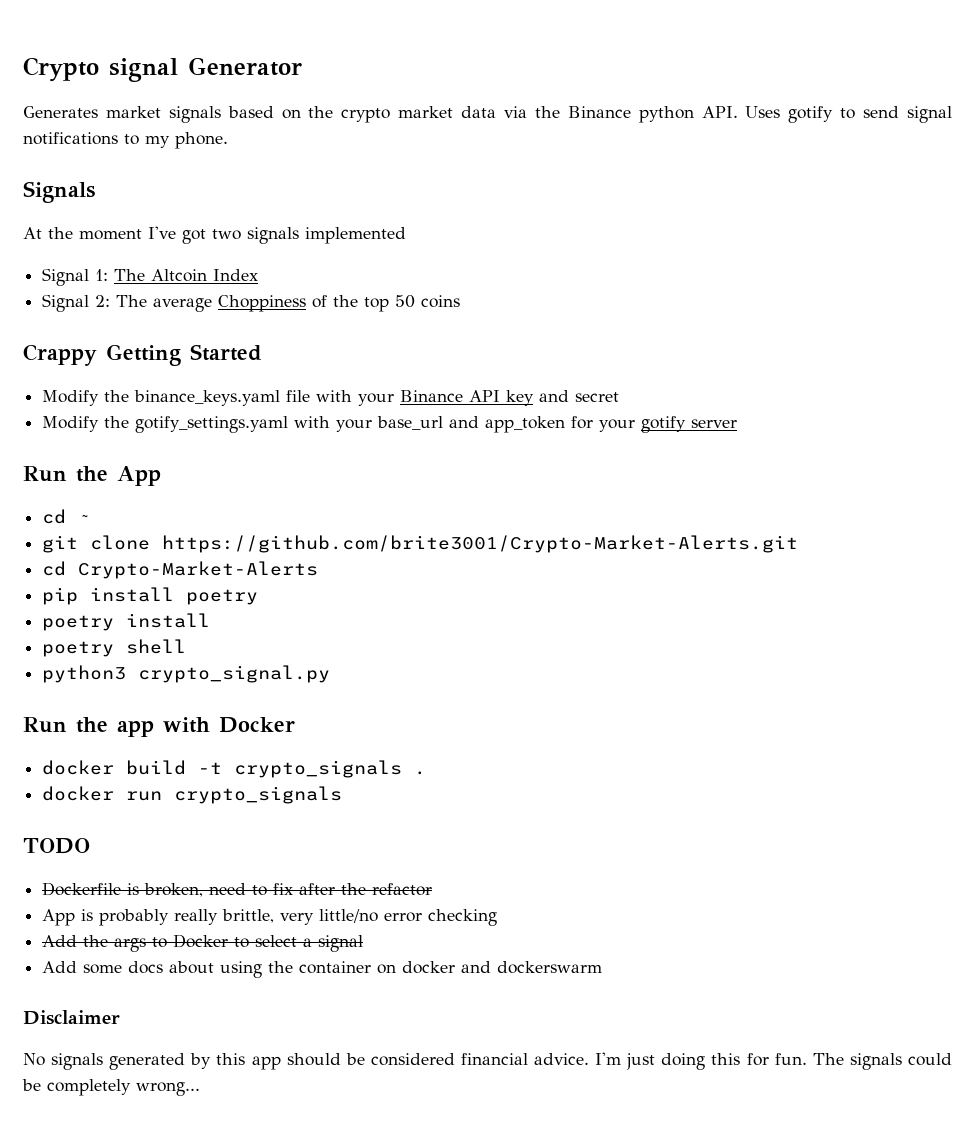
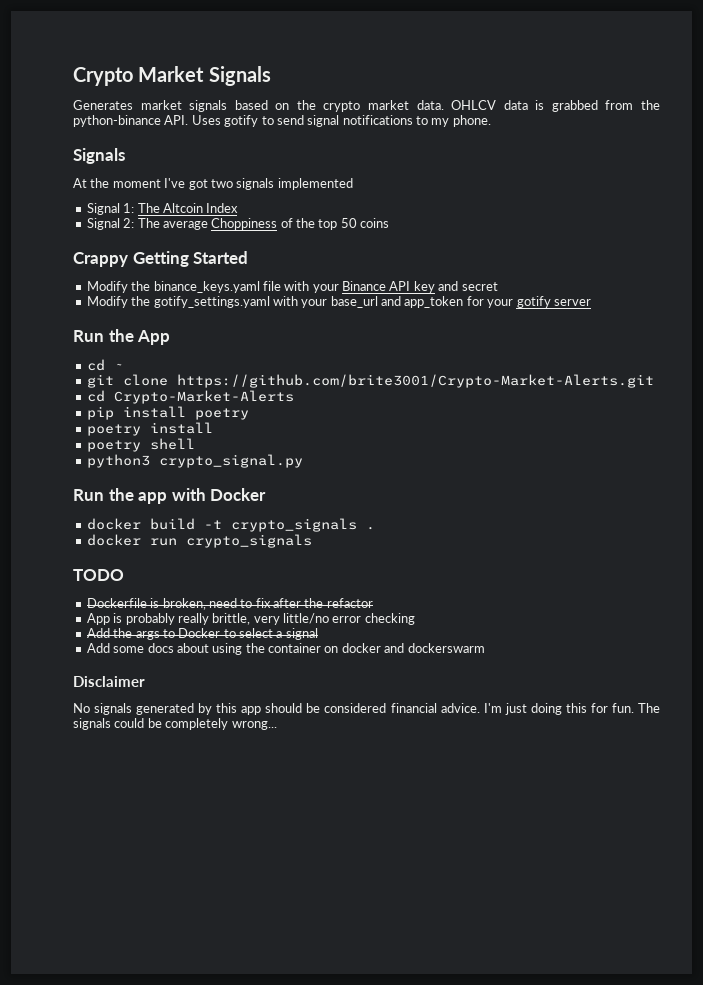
- Crypto signal Generator
+ Crypto Market Signals
- Generates market signals based on the crypto market data via the Binance python API. Uses gotify to send signal notifications to my phone.
+ Generates market signals based on the crypto market data. OHLCV data is grabbed from the python-binance API. Uses gotify to send signal notifications to my phone.

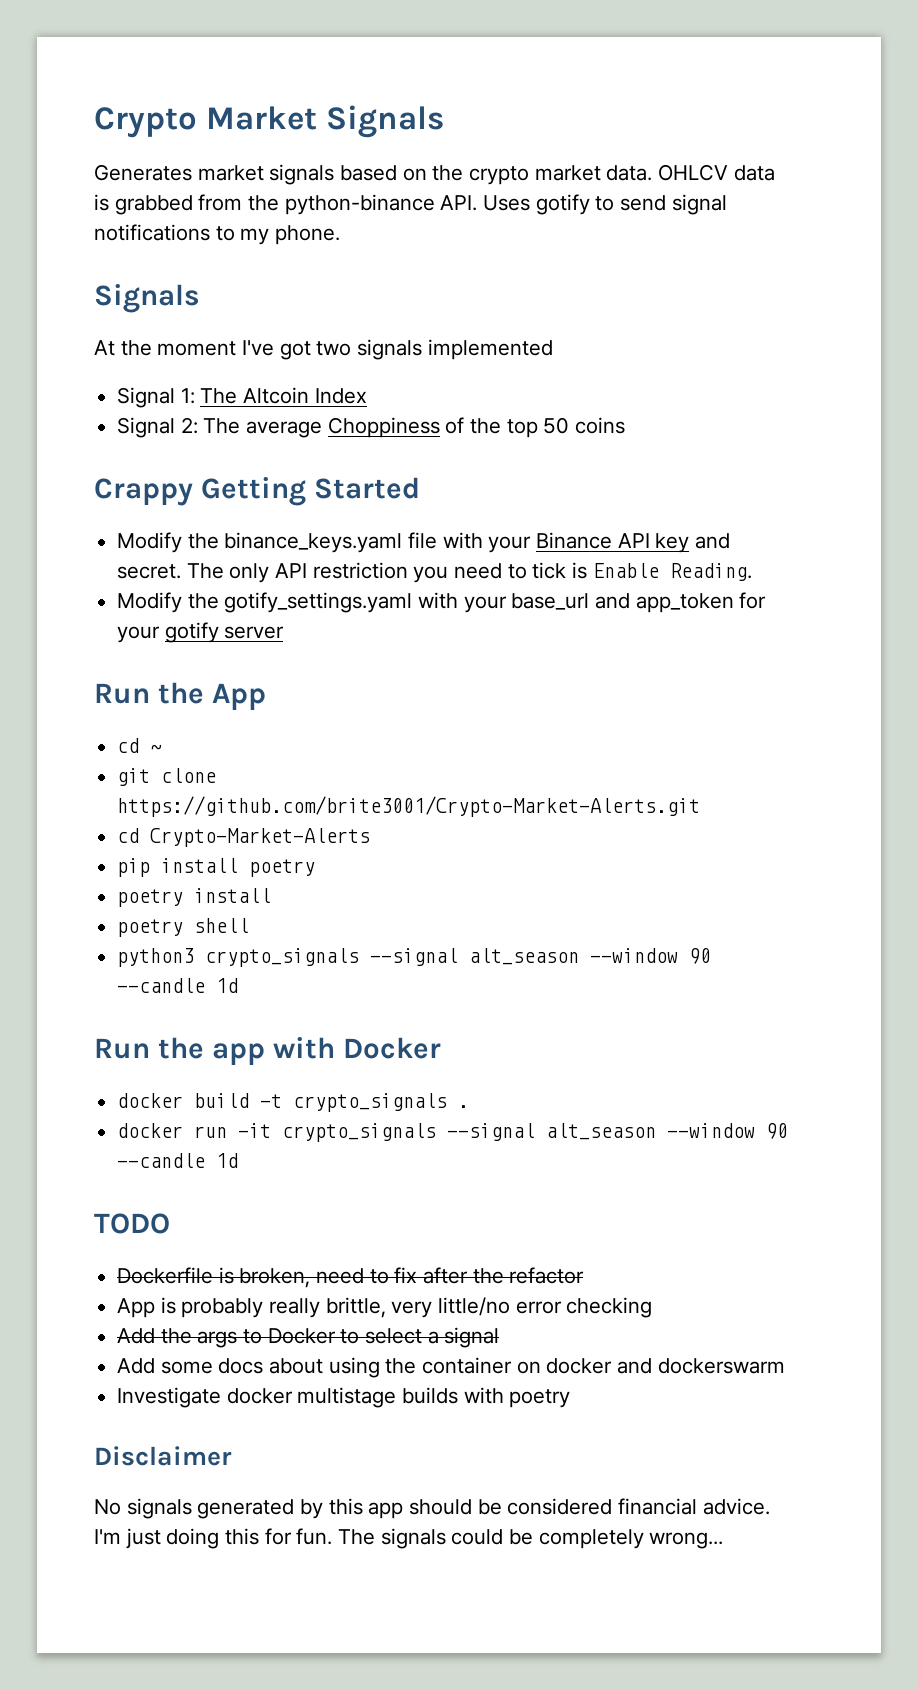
- Modify the binance_keys.yaml file with your Binance API key and secret
+ Modify the binance_keys.yaml file with your Binance API key and secret. The only API restriction you need to tick is Enable Reading.
- python3 crypto_signal.py
+ python3 crypto_signals --signal alt_season --window 90 --candle 1d
- docker run crypto_signals
+ docker run -it crypto_signals --signal alt_season --window 90 --candle 1d
+ Investigate docker multistage builds with poetry

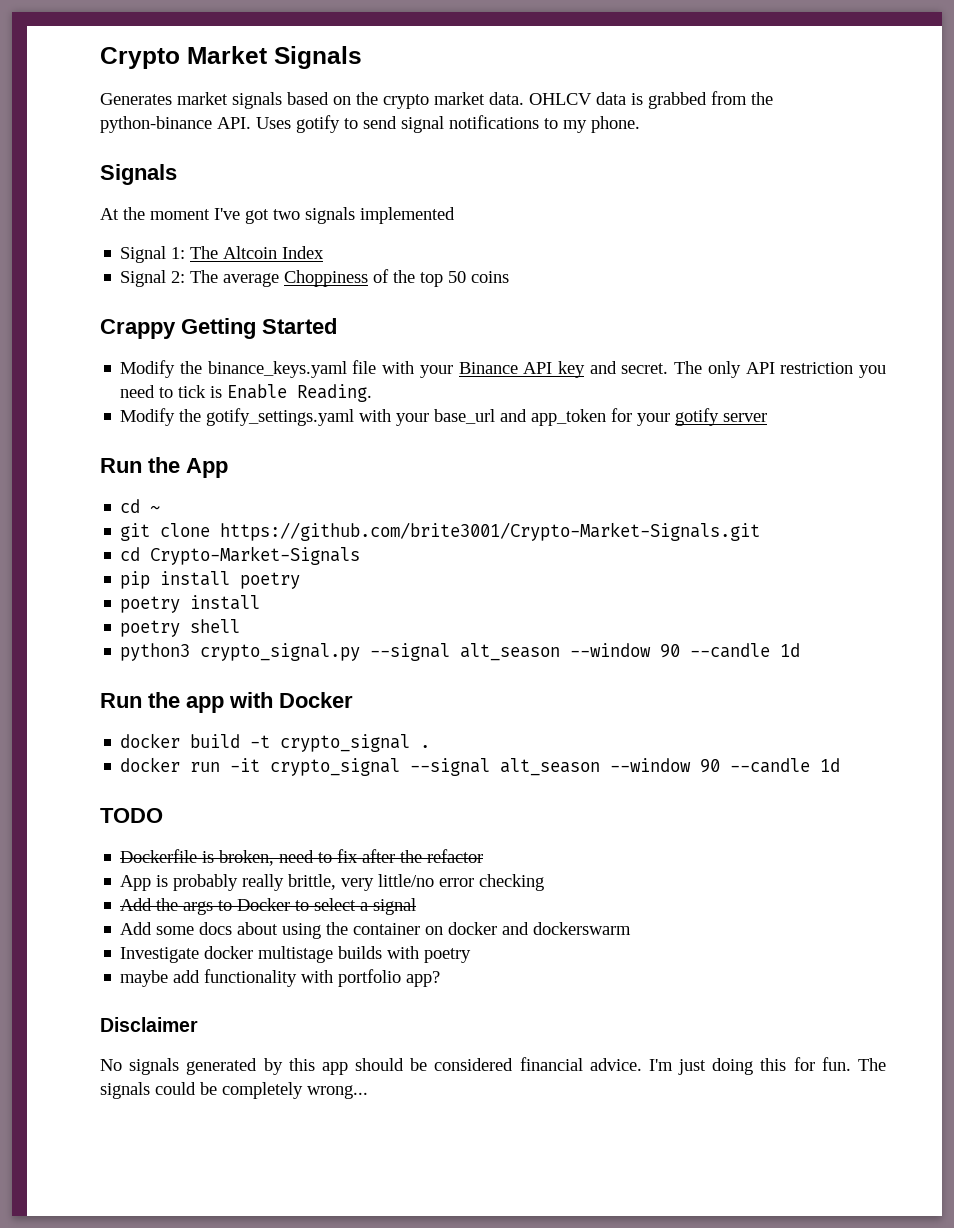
- git clone https://github.com/brite3001/Crypto-Market-Alerts.git
- cd Crypto-Market-Alerts
+ git clone https://github.com/brite3001/Crypto-Market-Signals.git
+ cd Crypto-Market-Signals
- python3 crypto_signals --signal alt_season --window 90 --candle 1d
+ python3 crypto_signal.py --signal alt_season --window 90 --candle 1d
- docker build -t crypto_signals .
+ docker build -t crypto_signal .
- docker run -it crypto_signals --signal alt_season --window 90 --candle 1d
+ docker run -it crypto_signal --signal alt_season --window 90 --candle 1d
+ maybe add functionality with portfolio app?

